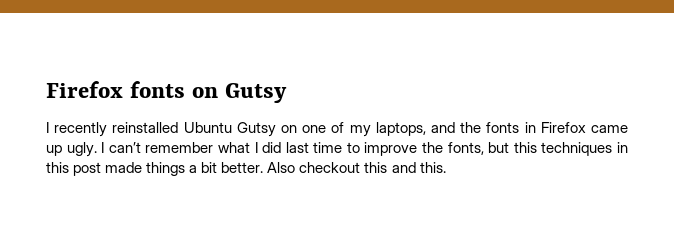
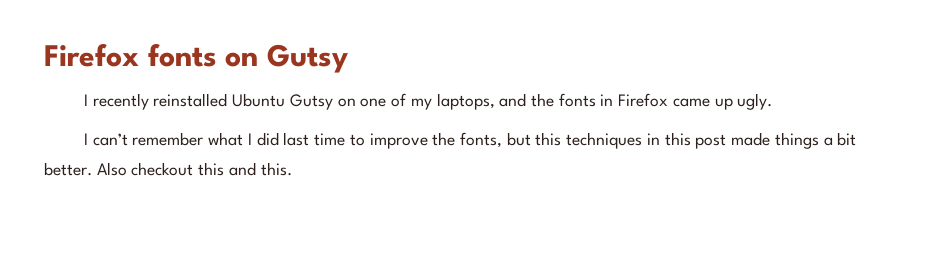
- I recently reinstalled Ubuntu Gutsy on one of my laptops, and the fonts in Firefox came up ugly. I can’t remember what I did last time to improve the fonts, but this techniques in this post made things a bit better.
+ I recently reinstalled Ubuntu Gutsy on one of my laptops, and the fonts in Firefox came up ugly.
+ I can’t remember what I did last time to improve the fonts, but this techniques in this post made things a bit better.

